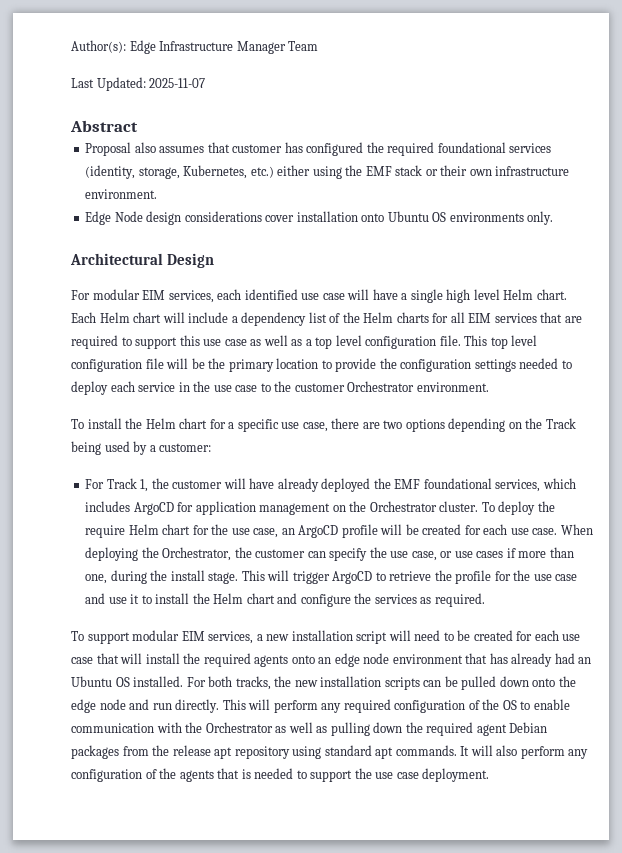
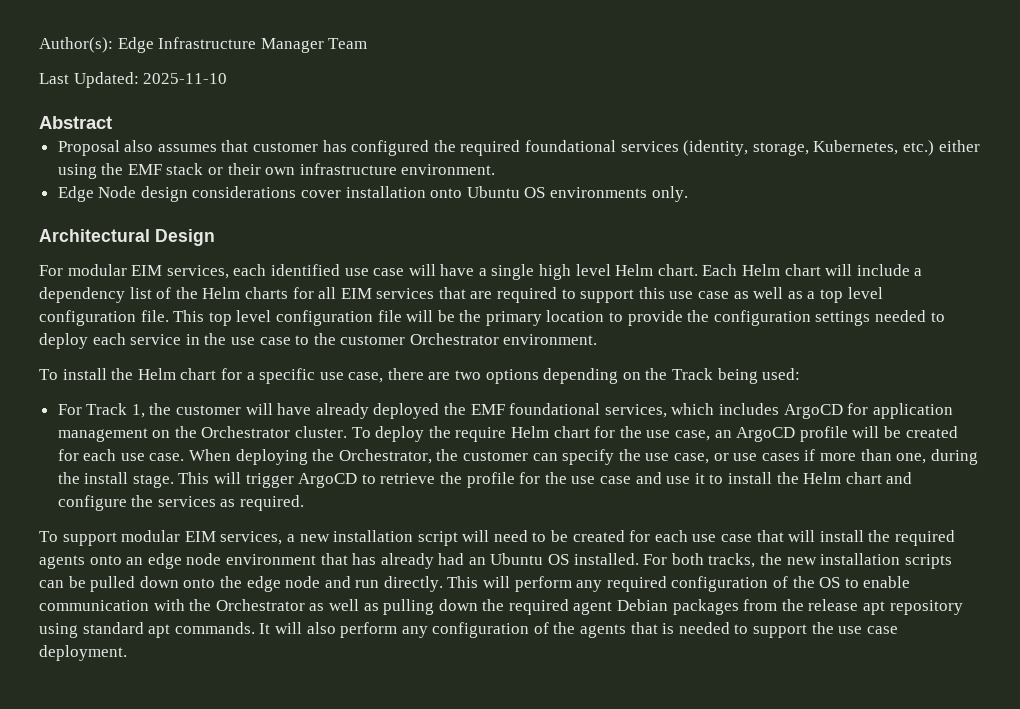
- Last Updated: 2025-11-07
+ Last Updated: 2025-11-10
- To install the Helm chart for a specific use case, there are two options depending on the Track being used by a customer:
+ To install the Helm chart for a specific use case, there are two options depending on the Track being used:

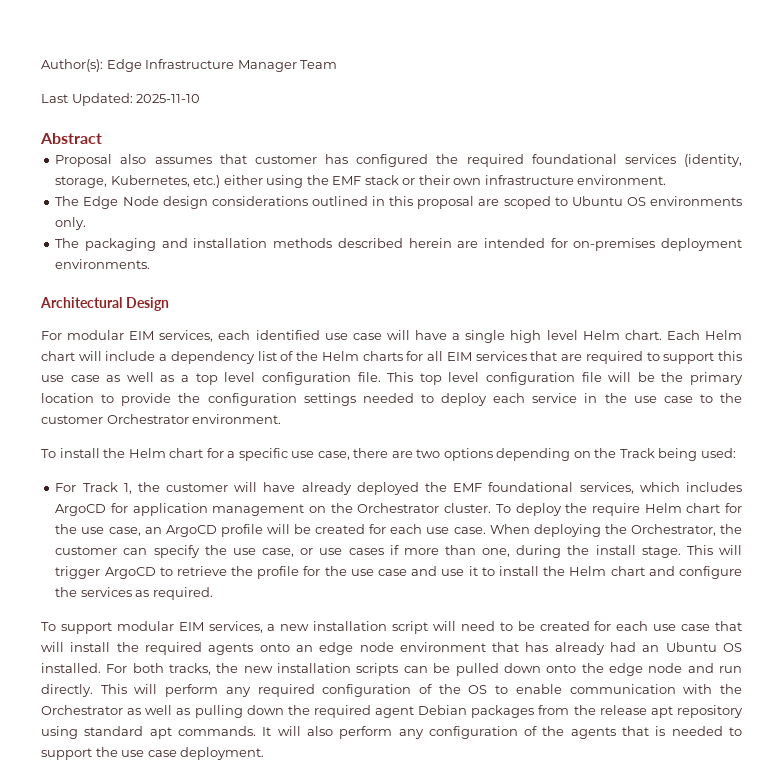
- Edge Node design considerations cover installation onto Ubuntu OS environments only.
+ The Edge Node design considerations outlined in this proposal are scoped to Ubuntu OS environments only.
+ The packaging and installation methods described herein are intended for on-premises deployment environments.

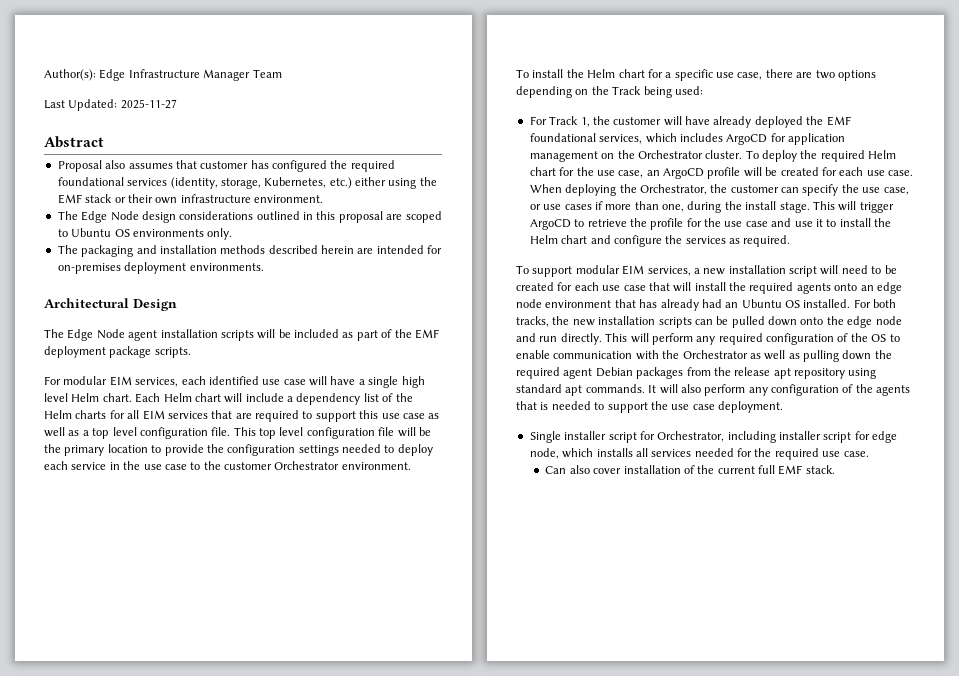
- Last Updated: 2025-11-10
+ Last Updated: 2025-11-27
+ The Edge Node agent installation scripts will be included as part of the EMF deployment package scripts.
- To deploy the require Helm chart for the use case, an ArgoCD profile will be created for each use case.
+ To deploy the required Helm chart for the use case, an ArgoCD profile will be created for each use case.
+ Single installer script for Orchestrator, including installer script for edge node, which installs all services needed for the required use case.
+ Can also cover installation of the current full EMF stack.

